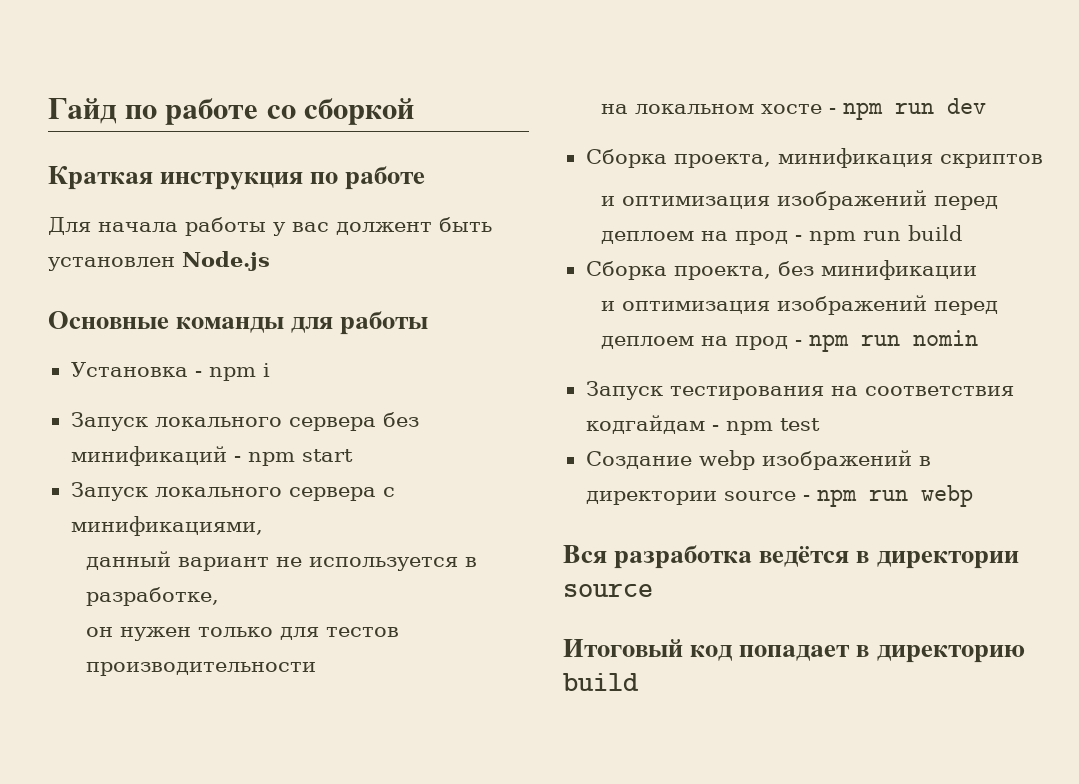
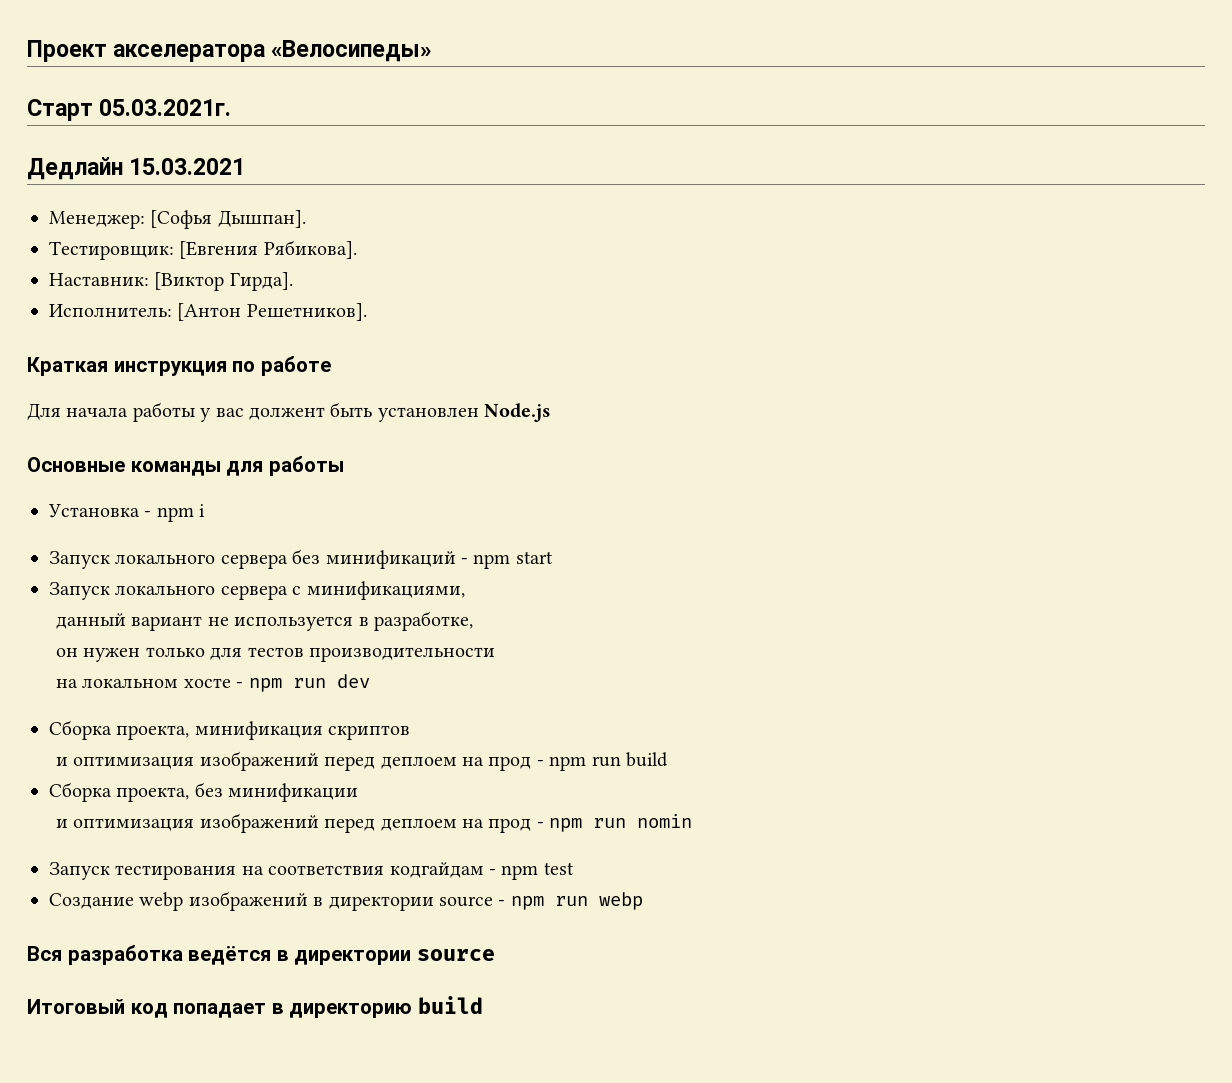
- Гайд по работе со сборкой
+ Проект акселератора «Велосипеды»
+ Старт 05.03.2021г.
+ Дедлайн 15.03.2021
+ Менеджер: [Софья Дышпан].
+ Тестировщик: [Евгения Рябикова].
+ Наставник: [Виктор Гирда].
+ Исполнитель: [Антон Решетников].

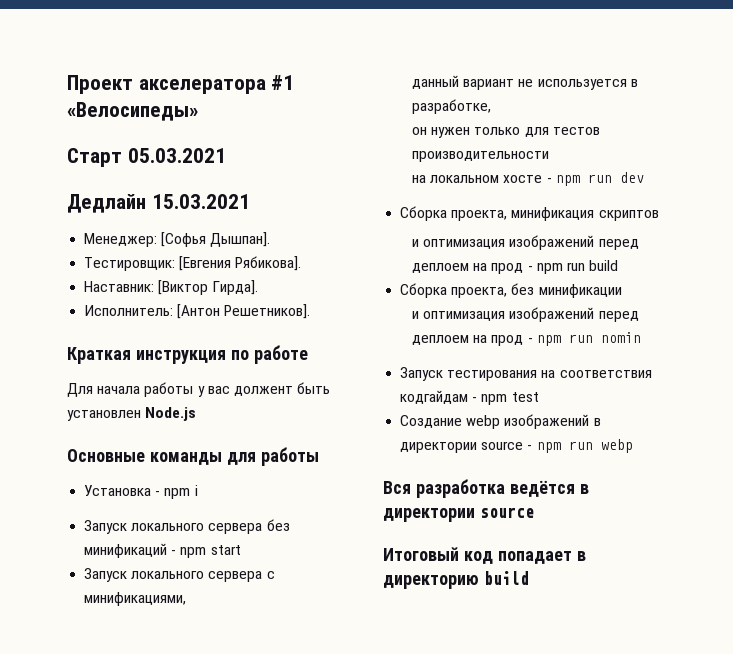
- Проект акселератора «Велосипеды»
+ Проект акселератора #1 «Велосипеды»
- Старт 05.03.2021г.
+ Старт 05.03.2021

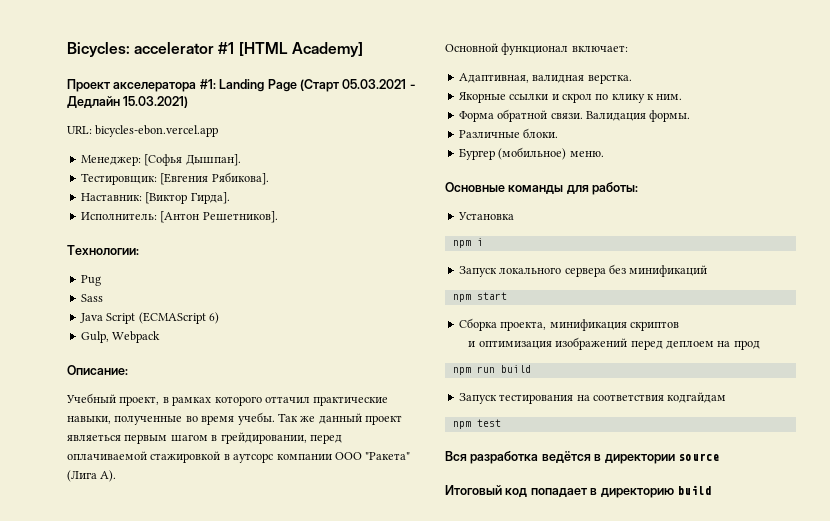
- Проект акселератора #1 «Велосипеды»
- Старт 05.03.2021
- Дедлайн 15.03.2021
+ Bicycles: accelerator #1 [HTML Academy]
+ Проект акселератора #1: Landing Page (Старт 05.03.2021 - Дедлайн 15.03.2021)
+ URL: bicycles-ebon.vercel.app
- Краткая инструкция по работе
- Для начала работы у вас должент быть установлен Node.js
+ Технологии:
+ Pug
+ Sass
+ Java Script (ECMAScript 6)
+ Gulp, Webpack
+ Описание:
+ Учебный проект, в рамках которого оттачил практические навыки, полученные во время учебы. Так же данный проект являеться первым шагом в грейдировании, перед оплачиваемой стажировкой в аутсорс компании ООО "Ракета" (Лига А).
+ Основной функционал включает:
+ Адаптивная, валидная верстка.
+ Якорные ссылки и скрол по клику к ним.
+ Форма обратной связи. Валидация формы.
+ Различные блоки.
+ Бургер (мобильное) меню.
- Основные команды для работы
+ Основные команды для работы:
- Установка - npm i
+ Установка
+ npm i
- Запуск локального сервера без минификаций - npm start
+ Запуск локального сервера без минификаций
+ npm start
- Запуск локального сервера c минификациями,
- данный вариант не используется в разработке,
- он нужен только для тестов производительности
- на локальном хосте - npm run dev
- и оптимизация изображений перед деплоем на прод - npm run build
+ и оптимизация изображений перед деплоем на прод
+ npm run build
- Сборка проекта, без минификации
- и оптимизация изображений перед деплоем на прод - npm run nomin
- Запуск тестирования на соответствия кодгайдам - npm test
+ Запуск тестирования на соответствия кодгайдам
+ npm test
- Создание webp изображений в директории source - npm run webp

